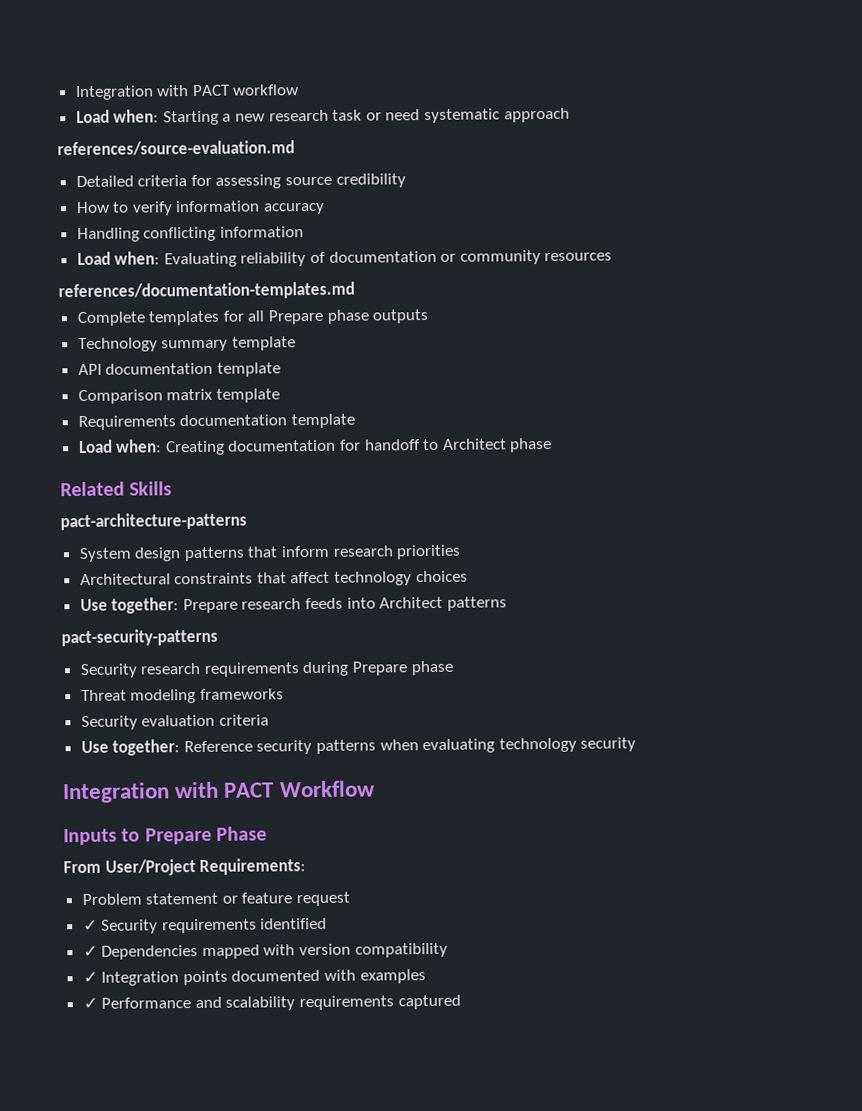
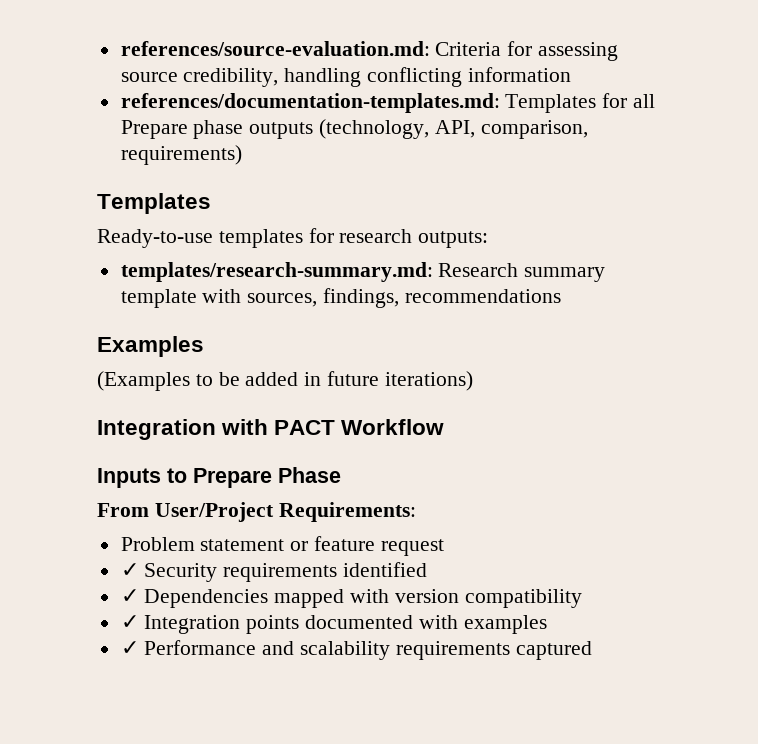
- Integration with PACT workflow
- Load when: Starting a new research task or need systematic approach
- references/source-evaluation.md
- Detailed criteria for assessing source credibility
- How to verify information accuracy
- Handling conflicting information
- Load when: Evaluating reliability of documentation or community resources
- references/documentation-templates.md
- Complete templates for all Prepare phase outputs
- Technology summary template
- API documentation template
- Comparison matrix template
- Requirements documentation template
- Load when: Creating documentation for handoff to Architect phase
- Related Skills
- pact-architecture-patterns
- System design patterns that inform research priorities
- Architectural constraints that affect technology choices
- Use together: Prepare research feeds into Architect patterns
- pact-security-patterns
- Security research requirements during Prepare phase
- Threat modeling frameworks
- Security evaluation criteria
- Use together: Reference security patterns when evaluating technology security
+ references/source-evaluation.md: Criteria for assessing source credibility, handling conflicting information
+ references/documentation-templates.md: Templates for all Prepare phase outputs (technology, API, comparison, requirements)
+ Templates
+ Ready-to-use templates for research outputs:
+ templates/research-summary.md: Research summary template with sources, findings, recommendations
+ Examples
+ (Examples to be added in future iterations)

